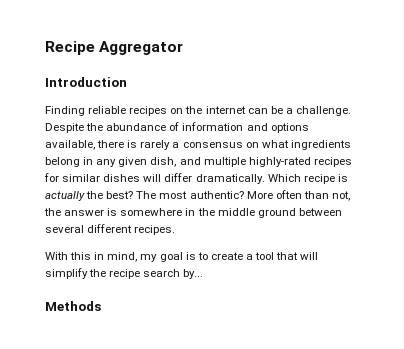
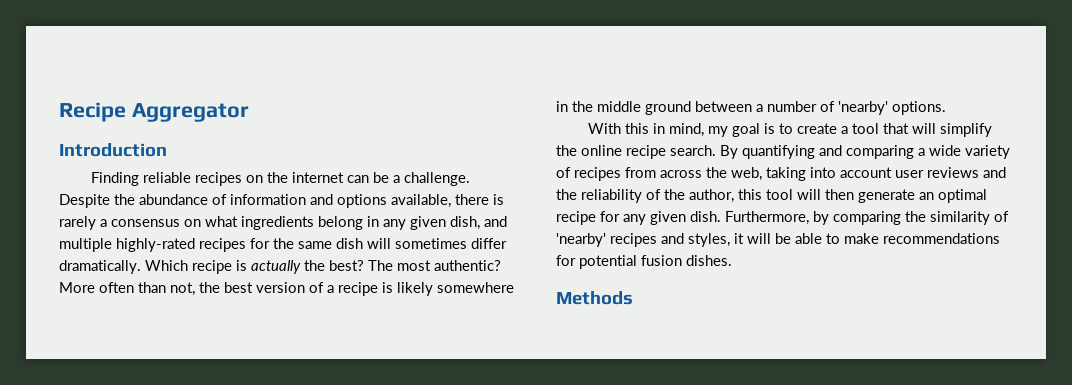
- Despite the abundance of information and options available, there is rarely a consensus on what ingredients belong in any given dish, and multiple highly-rated recipes for similar dishes will differ dramatically.
+ Despite the abundance of information and options available, there is rarely a consensus on what ingredients belong in any given dish, and multiple highly-rated recipes for the same dish will sometimes differ dramatically.
- More often than not, the answer is somewhere in the middle ground between several different recipes.
+ More often than not, the best version of a recipe is likely somewhere in the middle ground between a number of 'nearby' options.
- With this in mind, my goal is to create a tool that will simplify the recipe search by...
+ With this in mind, my goal is to create a tool that will simplify the online recipe search. By quantifying and comparing a wide variety of recipes from across the web, taking into account user reviews and the reliability of the author, this tool will then generate an optimal recipe for any given dish. Furthermore, by comparing the similarity of 'nearby' recipes and styles, it will be able to make recommendations for potential fusion dishes.

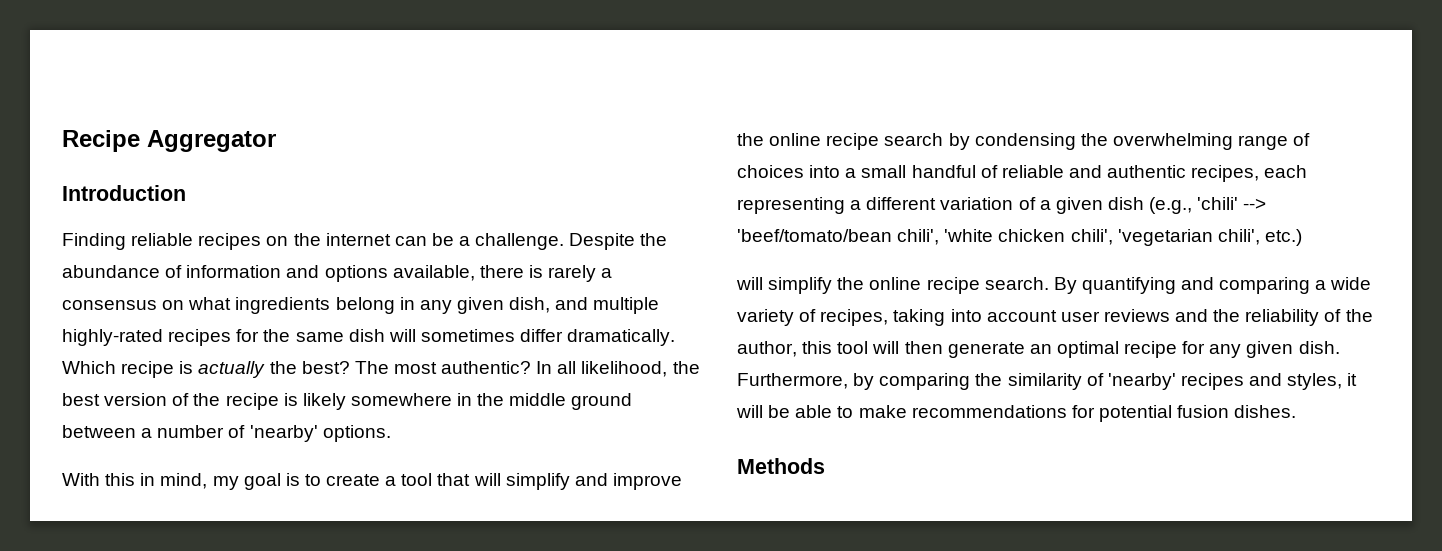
- More often than not, the best version of a recipe is likely somewhere in the middle ground between a number of 'nearby' options.
+ In all likelihood, the best version of the recipe is likely somewhere in the middle ground between a number of 'nearby' options.
- With this in mind, my goal is to create a tool that will simplify the online recipe search.
+ With this in mind, my goal is to create a tool that will simplify and improve the online recipe search by condensing the overwhelming range of choices into a small handful of reliable and authentic recipes, each representing a different variation of a given dish (e.g., 'chili' --> 'beef/tomato/bean chili', 'white chicken chili', 'vegetarian chili', etc.)
+ will simplify the online recipe search.
- By quantifying and comparing a wide variety of recipes from across the web, taking into account user reviews and the reliability of the author, this tool will then generate an optimal recipe for any given dish.
+ By quantifying and comparing a wide variety of recipes, taking into account user reviews and the reliability of the author, this tool will then generate an optimal recipe for any given dish.

